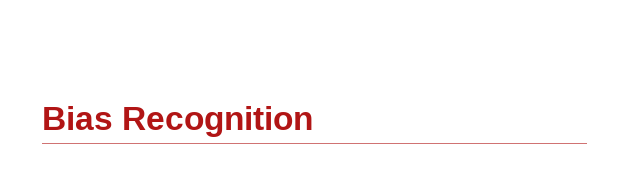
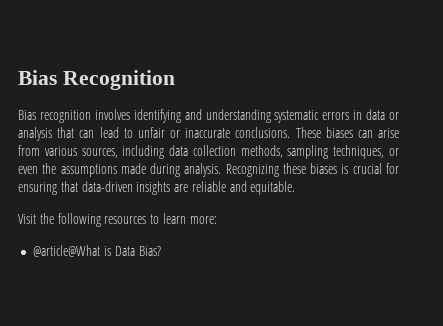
+ Bias recognition involves identifying and understanding systematic errors in data or analysis that can lead to unfair or inaccurate conclusions. These biases can arise from various sources, including data collection methods, sampling techniques, or even the assumptions made during analysis. Recognizing these biases is crucial for ensuring that data-driven insights are reliable and equitable.
+ Visit the following resources to learn more:
+ @article@What is Data Bias?

